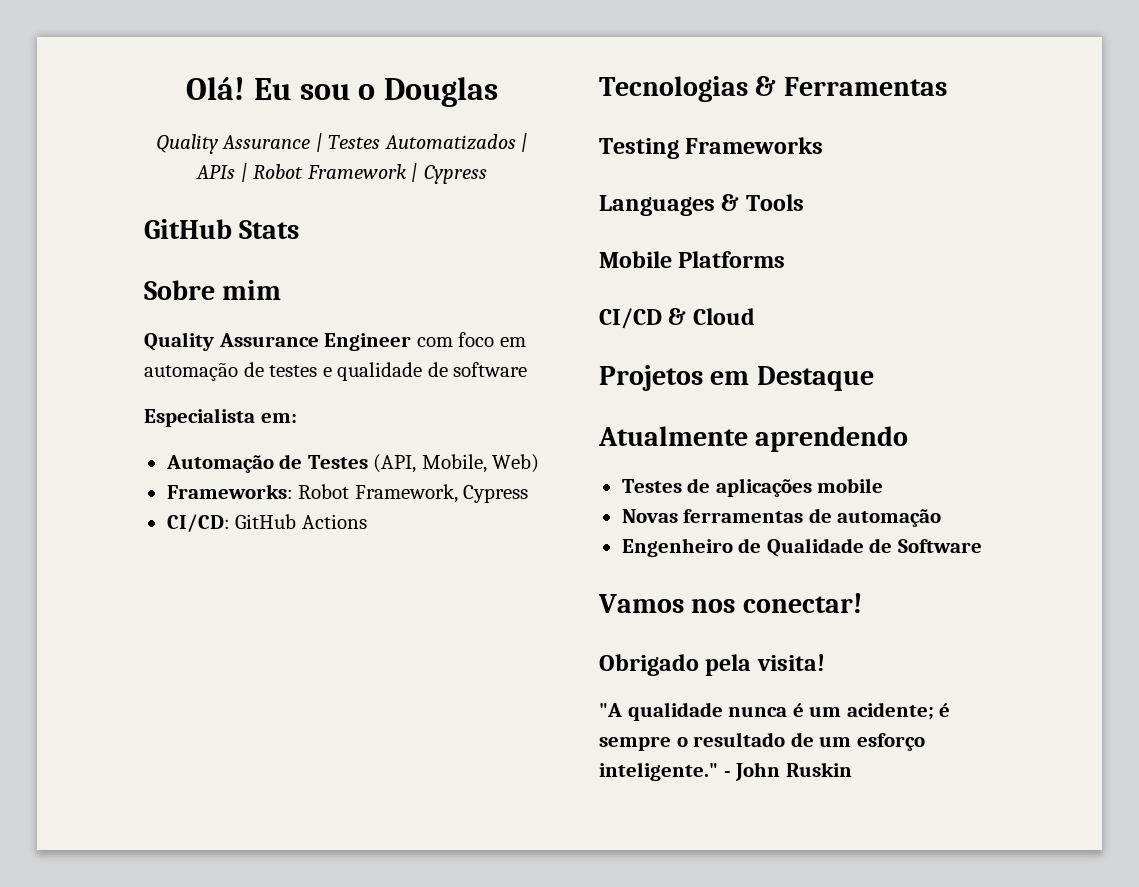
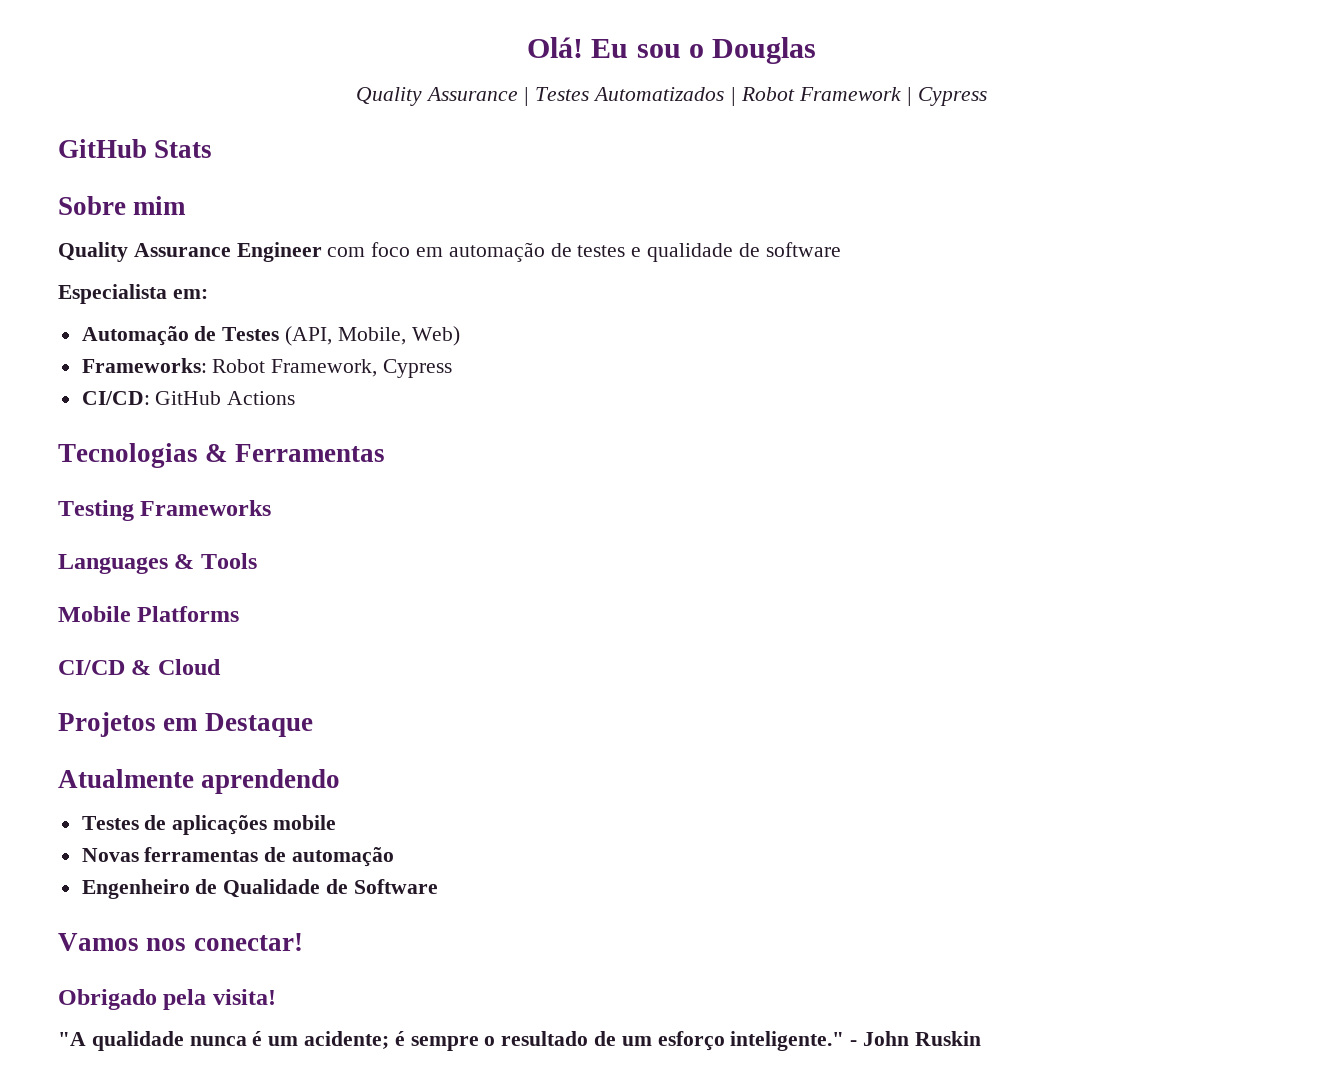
- Quality Assurance | Testes Automatizados | APIs | Robot Framework | Cypress
+ Quality Assurance | Testes Automatizados | Robot Framework | Cypress

